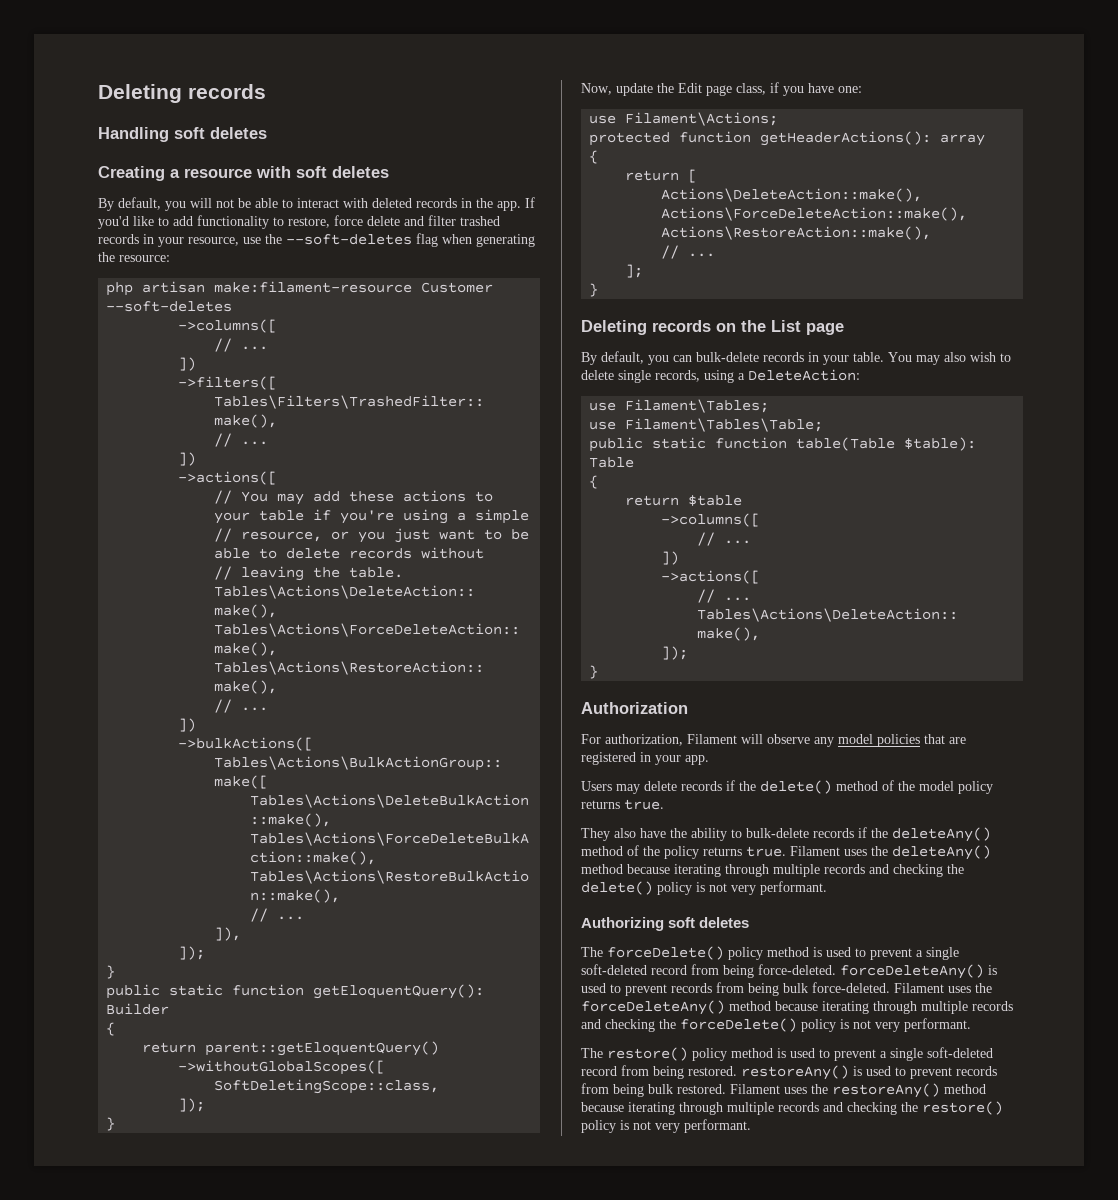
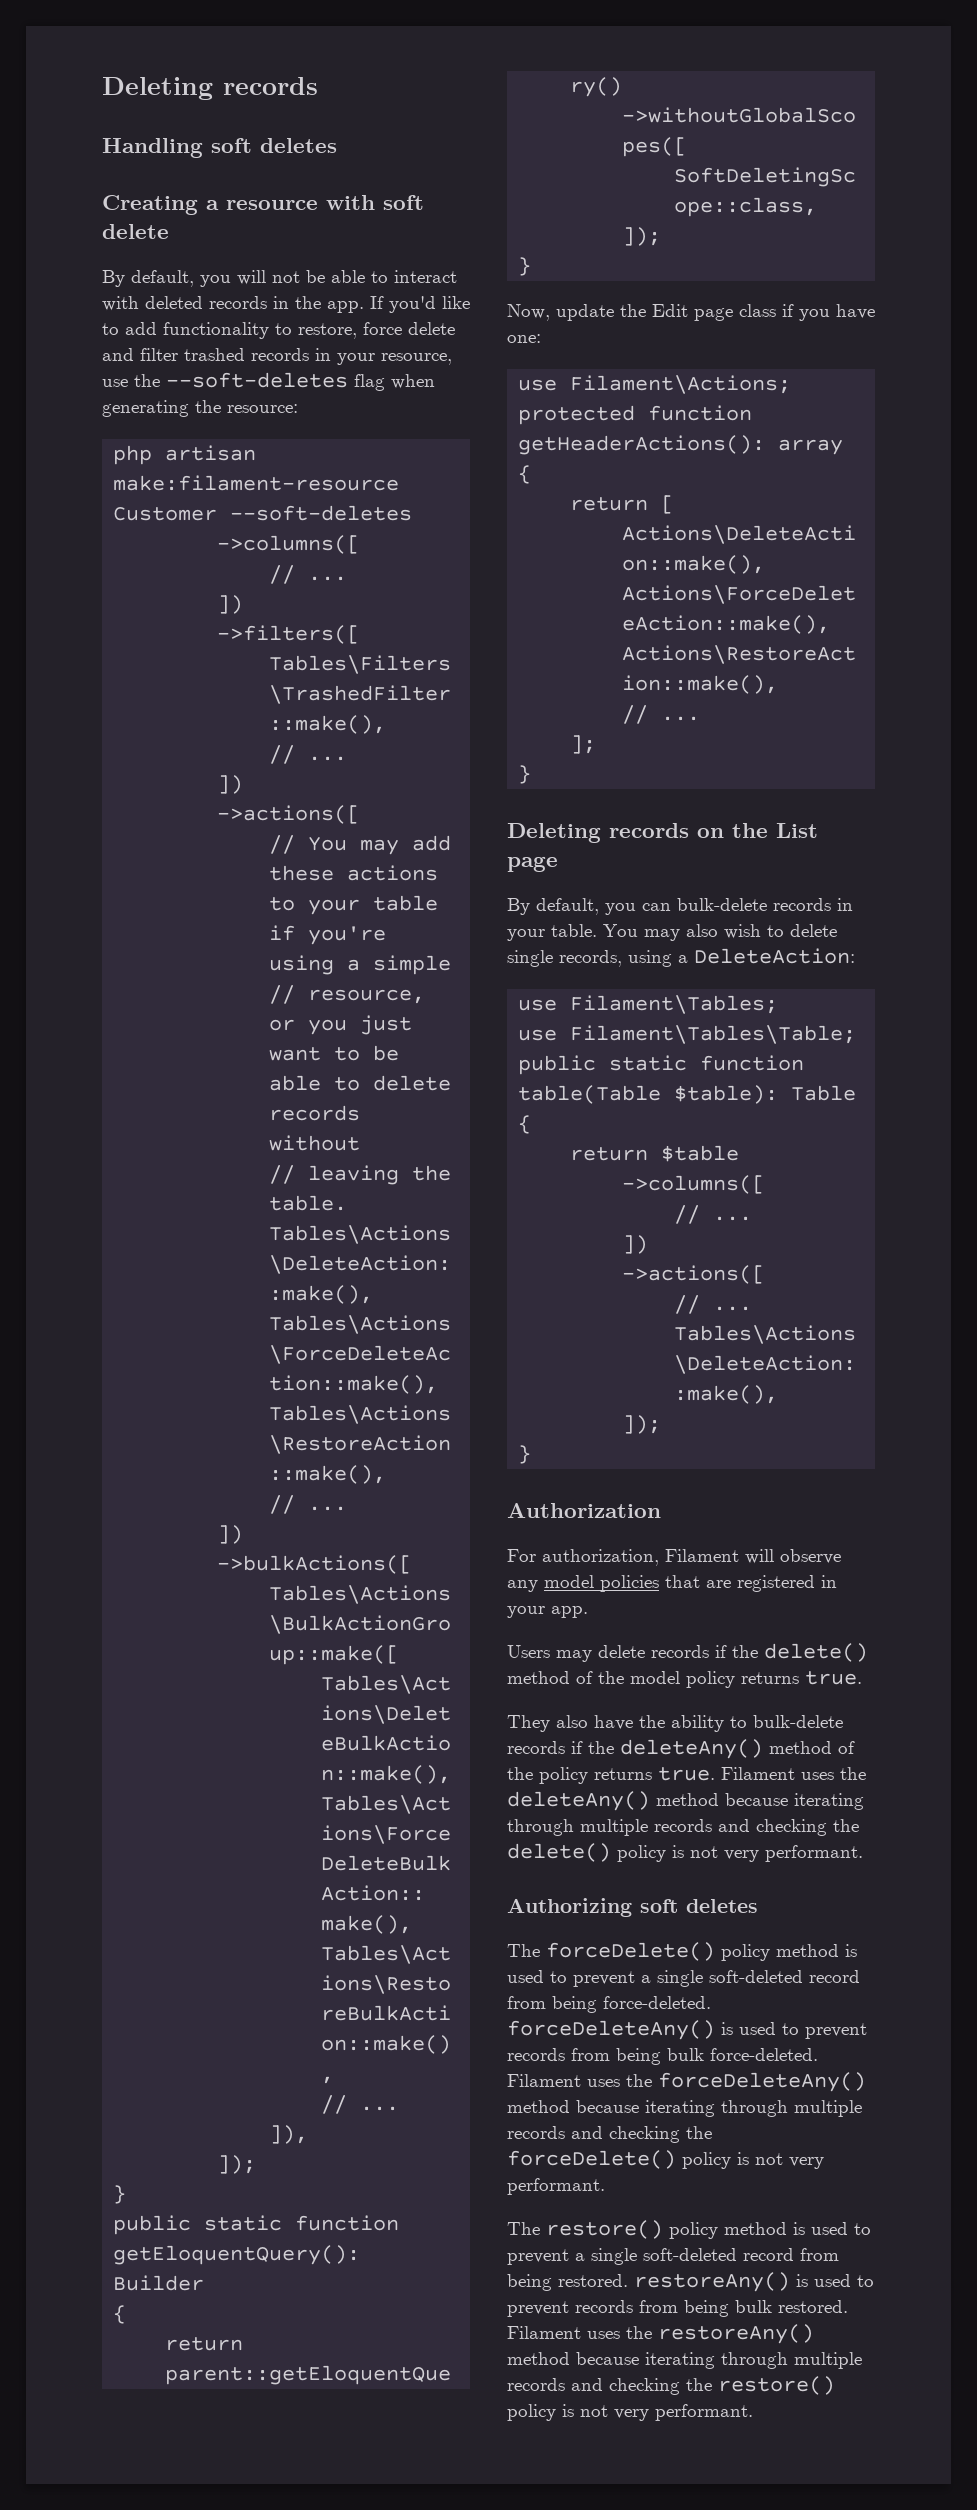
- Creating a resource with soft deletes
+ Creating a resource with soft delete
- Now, update the Edit page class, if you have one:
+ Now, update the Edit page class if you have one:

